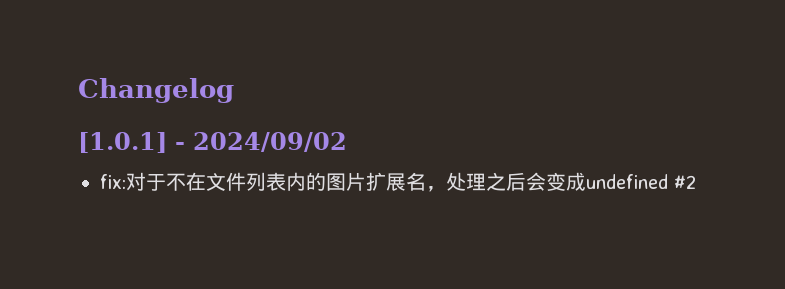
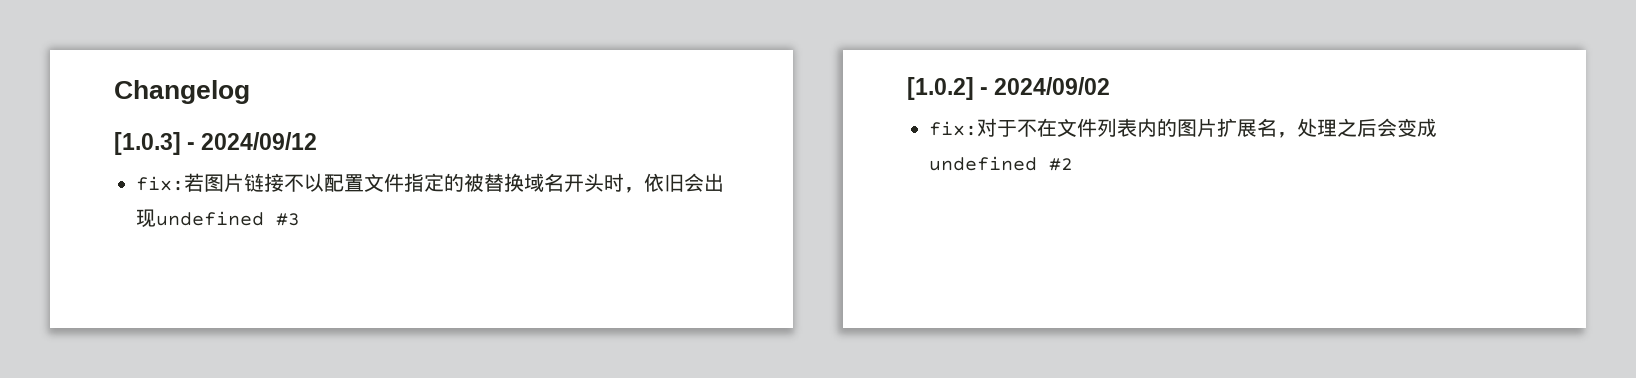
- [1.0.1] - 2024/09/02
+ [1.0.3] - 2024/09/12
+ fix:若图片链接不以配置文件指定的被替换域名开头时，依旧会出现undefined #3
+ [1.0.2] - 2024/09/02

